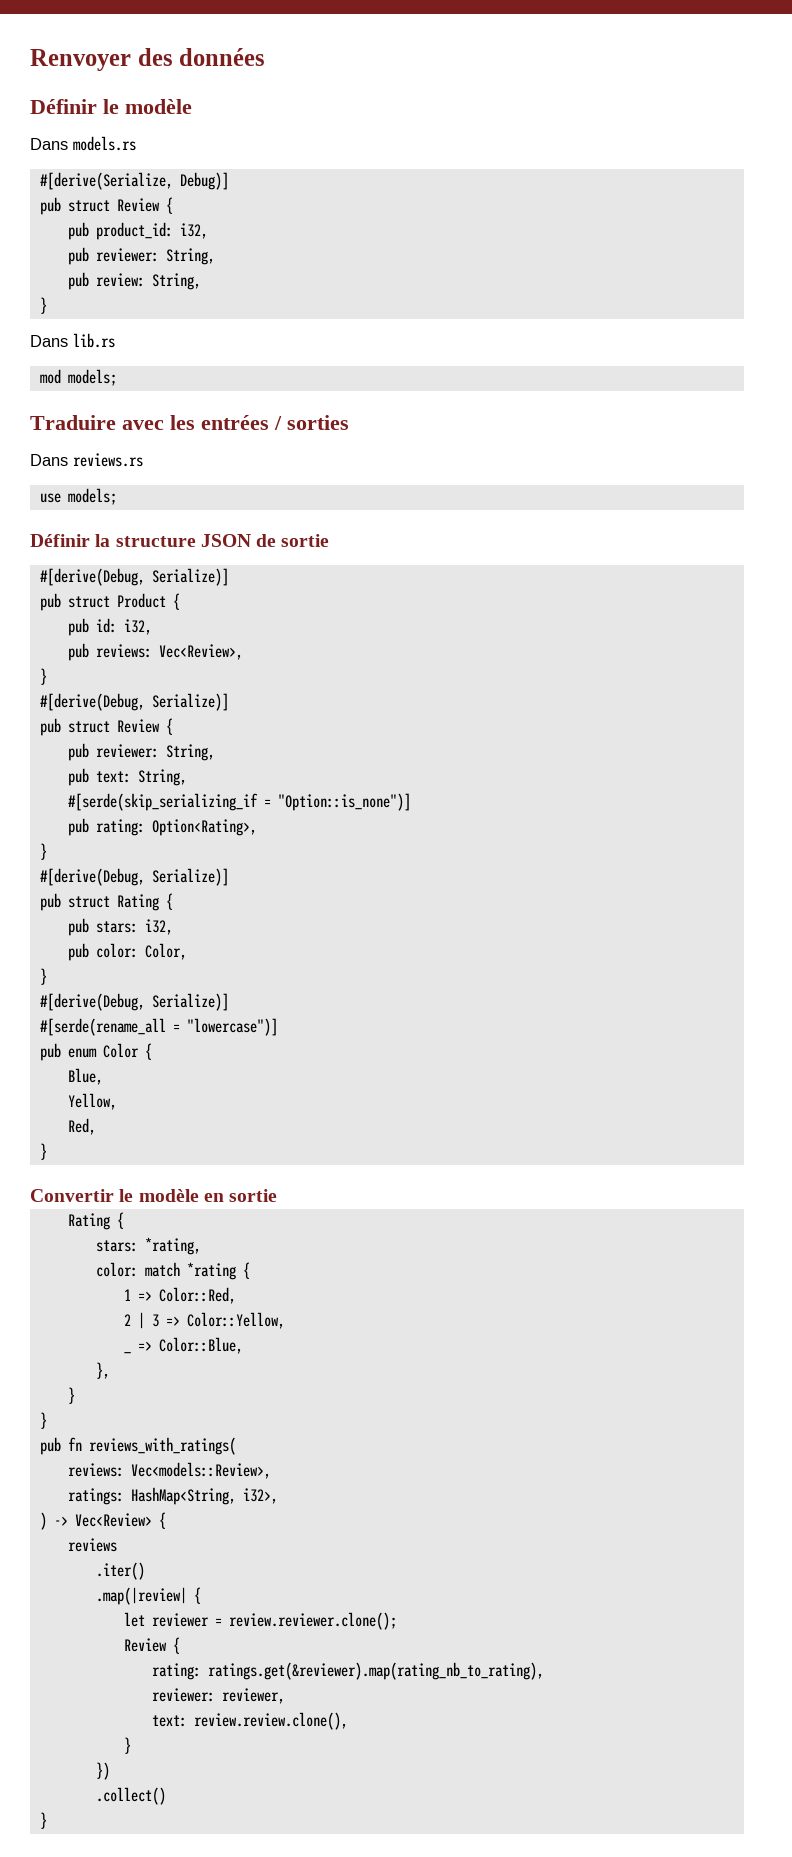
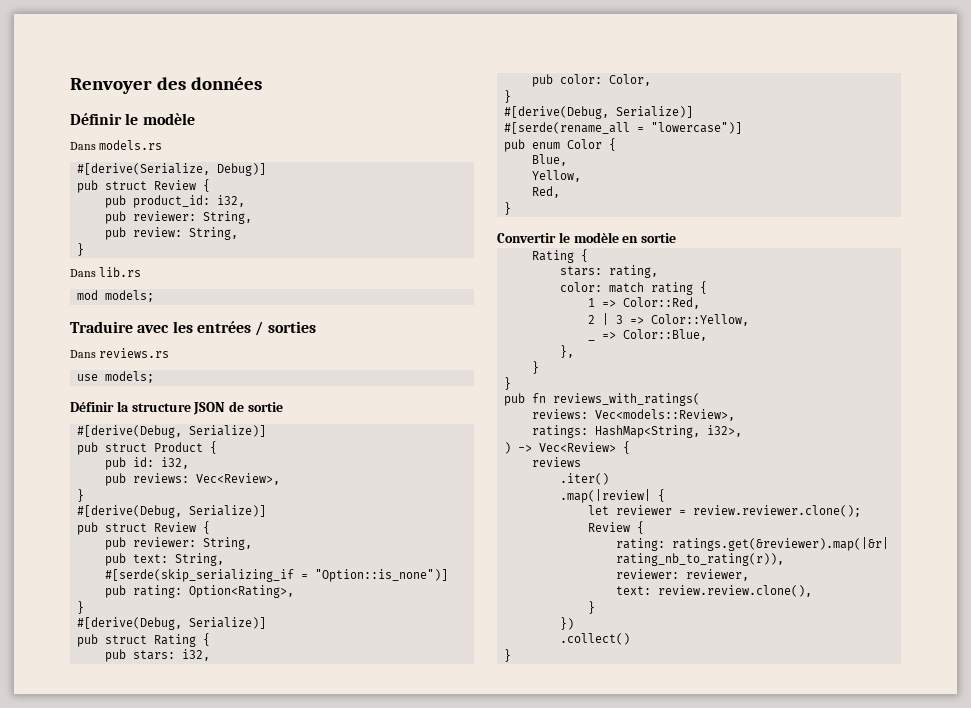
- stars: *rating,
+ stars: rating,
- color: match *rating {
+ color: match rating {
- rating: ratings.get(&reviewer).map(rating_nb_to_rating),
+ rating: ratings.get(&reviewer).map(|&r| rating_nb_to_rating(r)),

